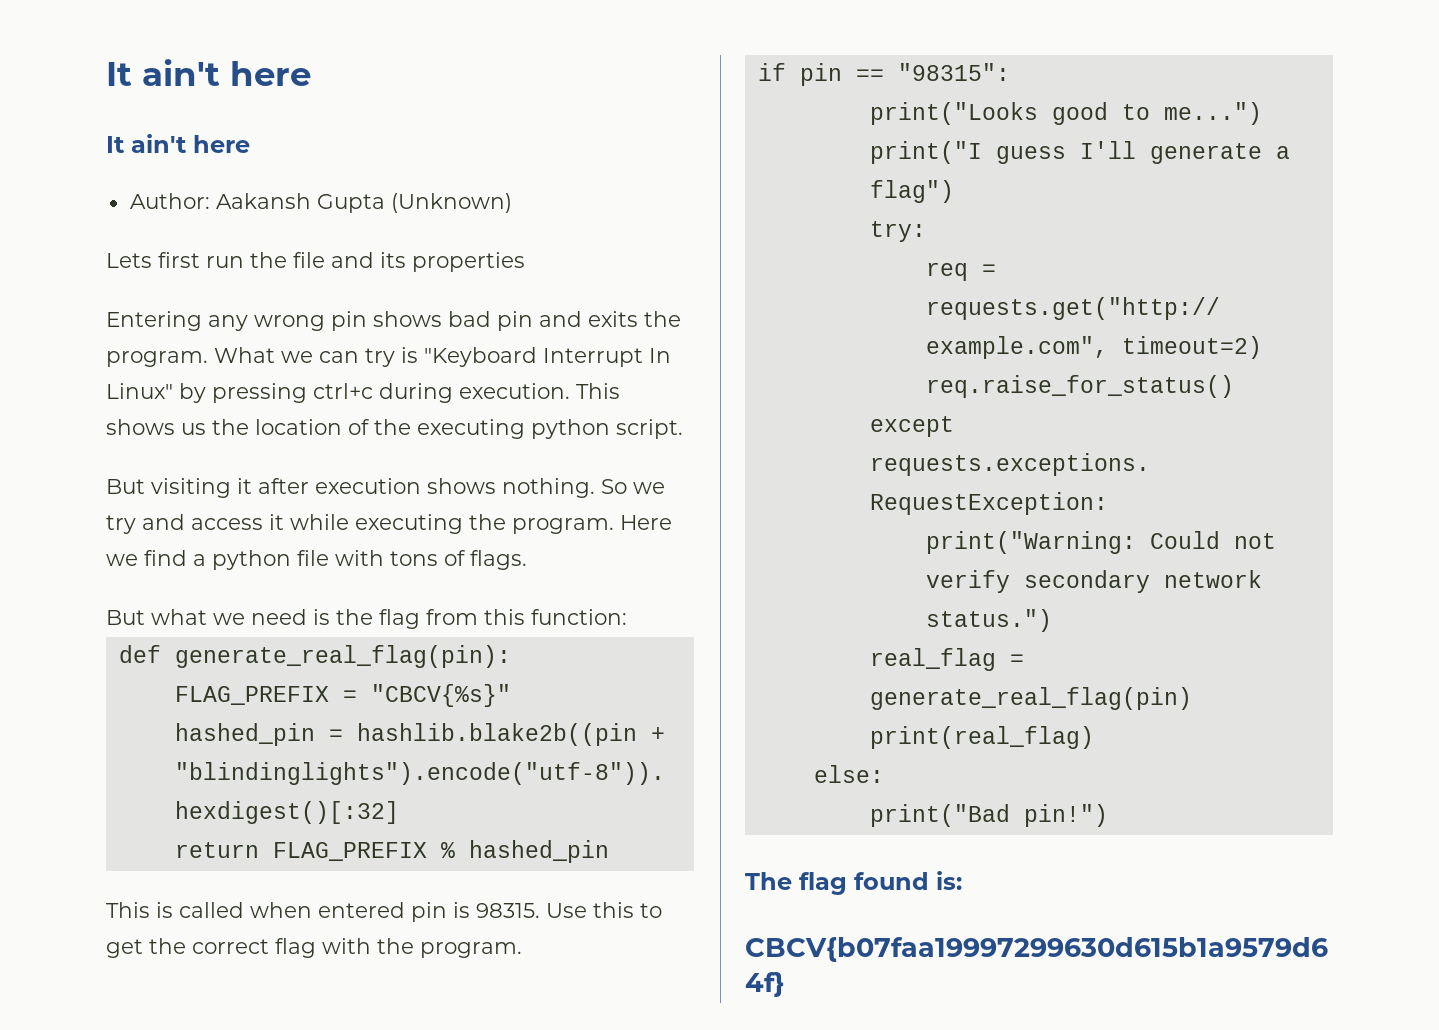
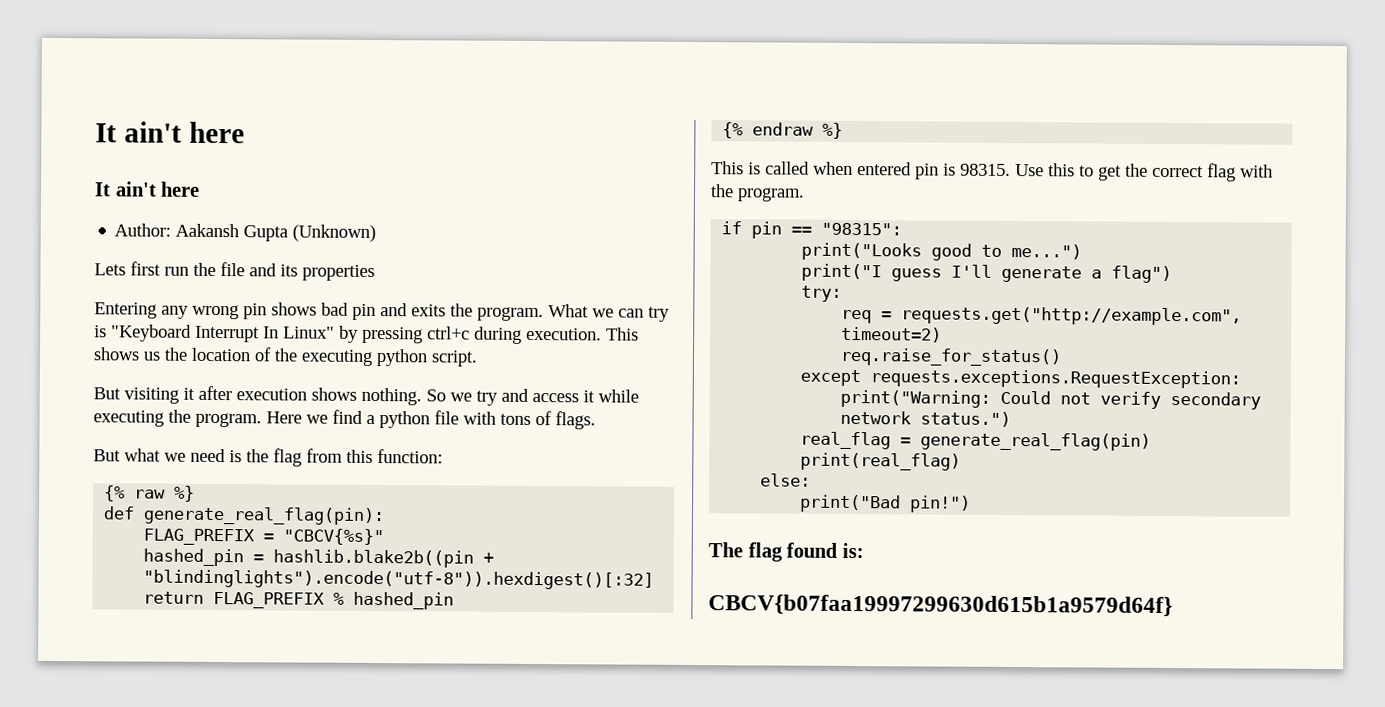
+ {% raw %}
+ {% endraw %}

